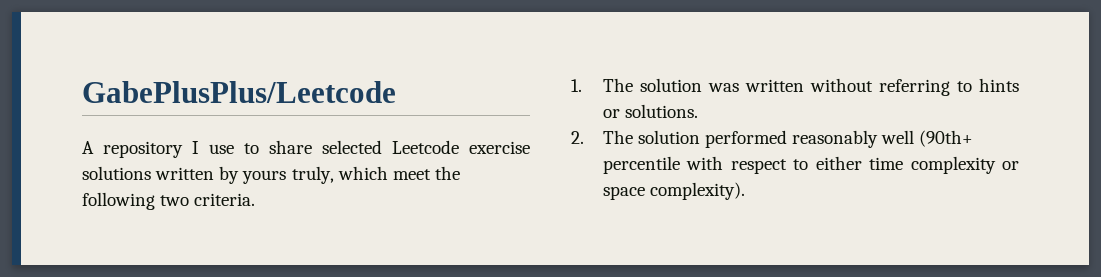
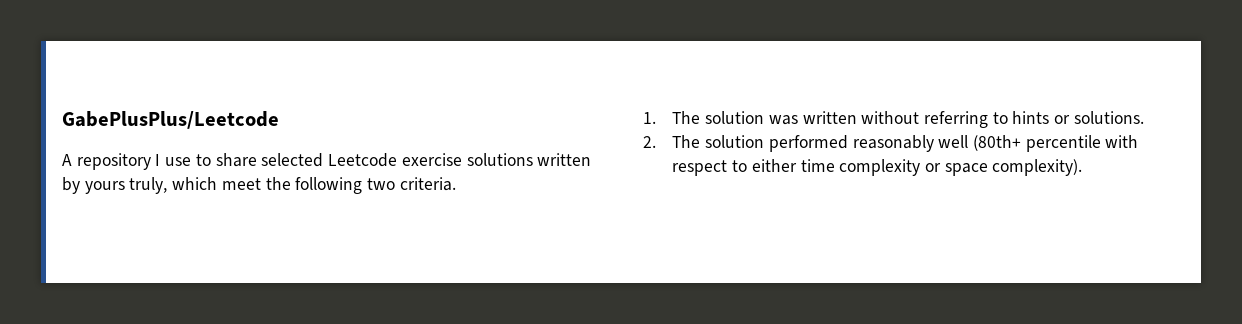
- 2. The solution performed reasonably well (90th+ percentile with respect to either time complexity or space complexity).
+ 2. The solution performed reasonably well (80th+ percentile with respect to either time complexity or space complexity).

